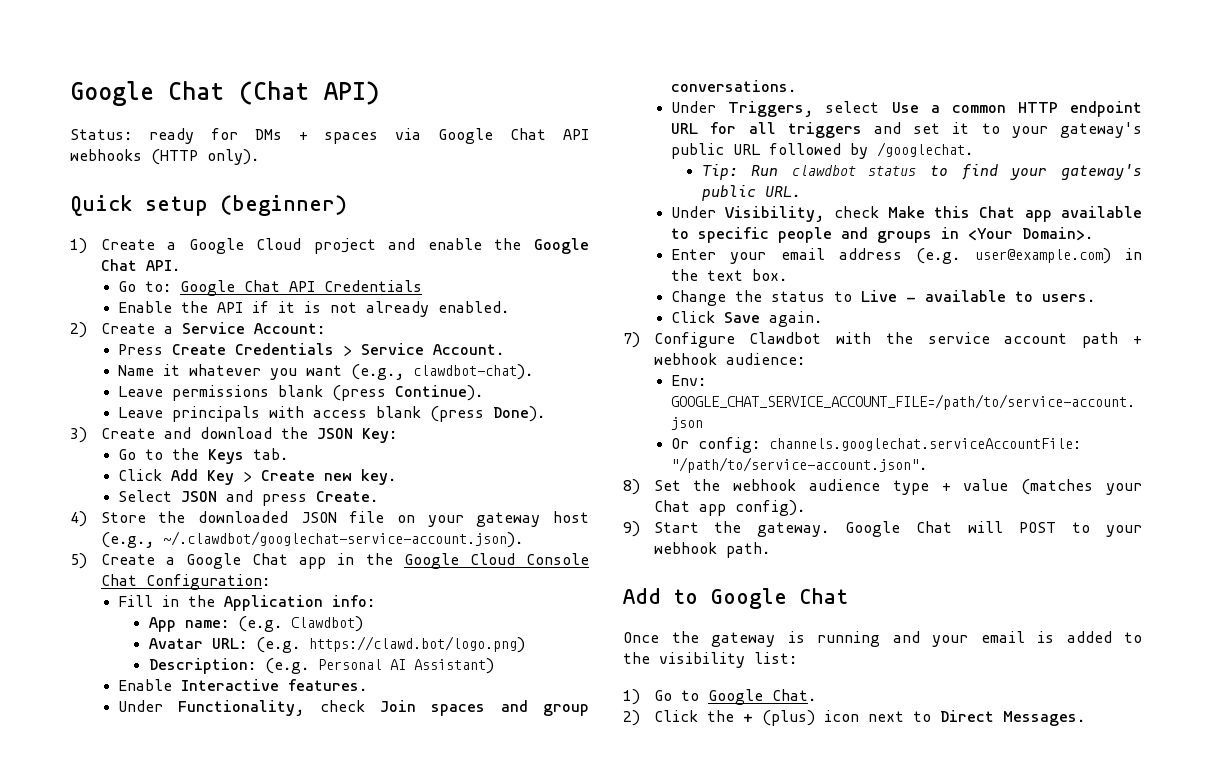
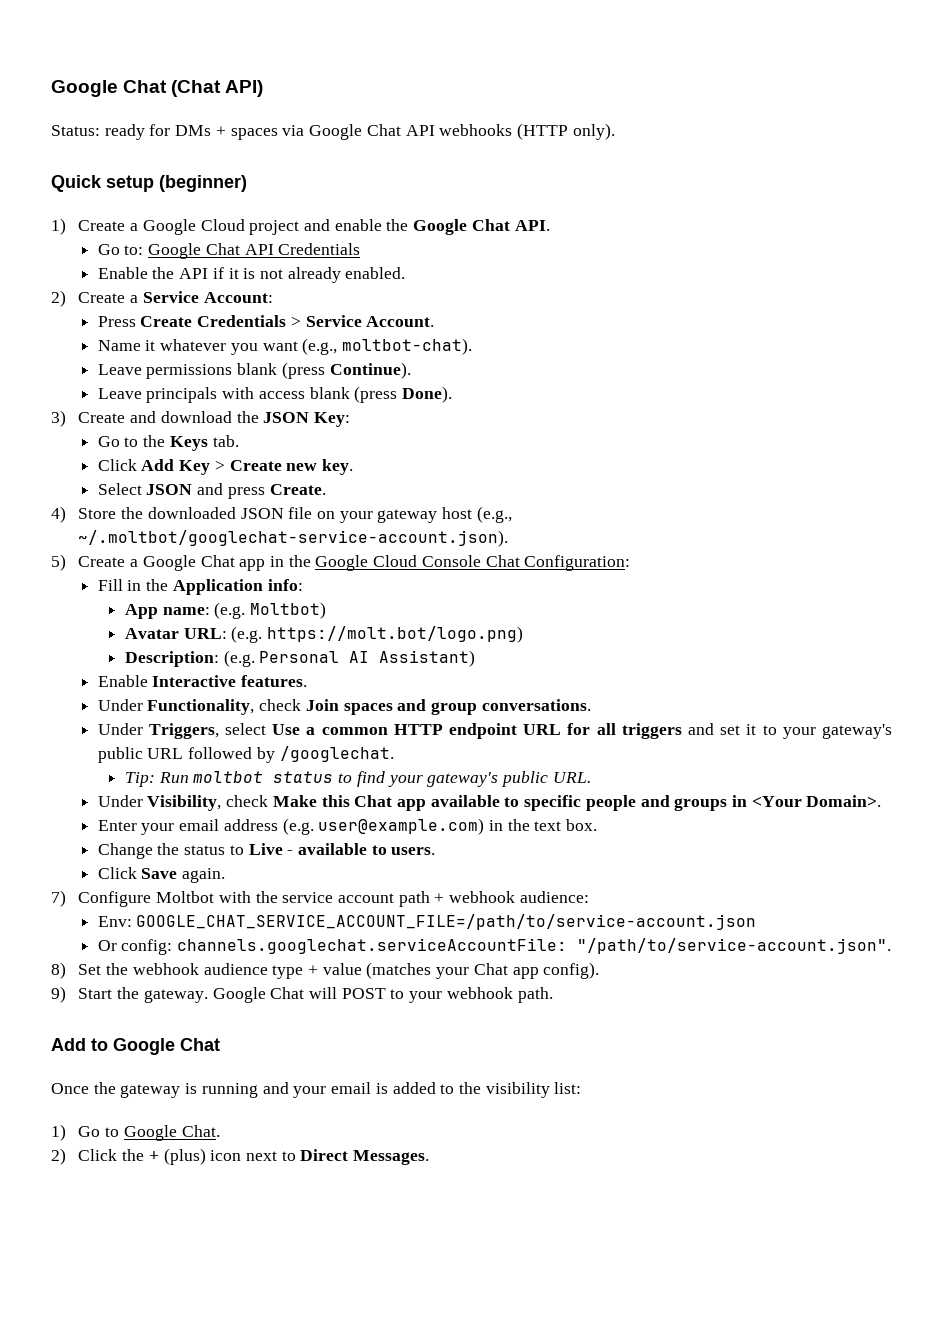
- Name it whatever you want (e.g., clawdbot-chat).
+ Name it whatever you want (e.g., moltbot-chat).
- 4) Store the downloaded JSON file on your gateway host (e.g., ~/.clawdbot/googlechat-service-account.json).
+ 4) Store the downloaded JSON file on your gateway host (e.g., ~/.moltbot/googlechat-service-account.json).
- App name: (e.g. Clawdbot)
+ App name: (e.g. Moltbot)
- Avatar URL: (e.g. https://clawd.bot/logo.png)
+ Avatar URL: (e.g. https://molt.bot/logo.png)
- Tip: Run clawdbot status to find your gateway's public URL.
+ Tip: Run moltbot status to find your gateway's public URL.
- 7) Configure Clawdbot with the service account path + webhook audience:
+ 7) Configure Moltbot with the service account path + webhook audience:

